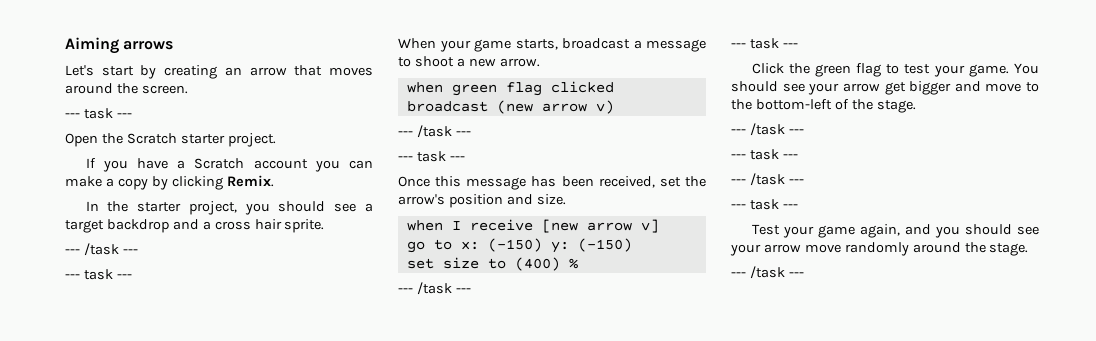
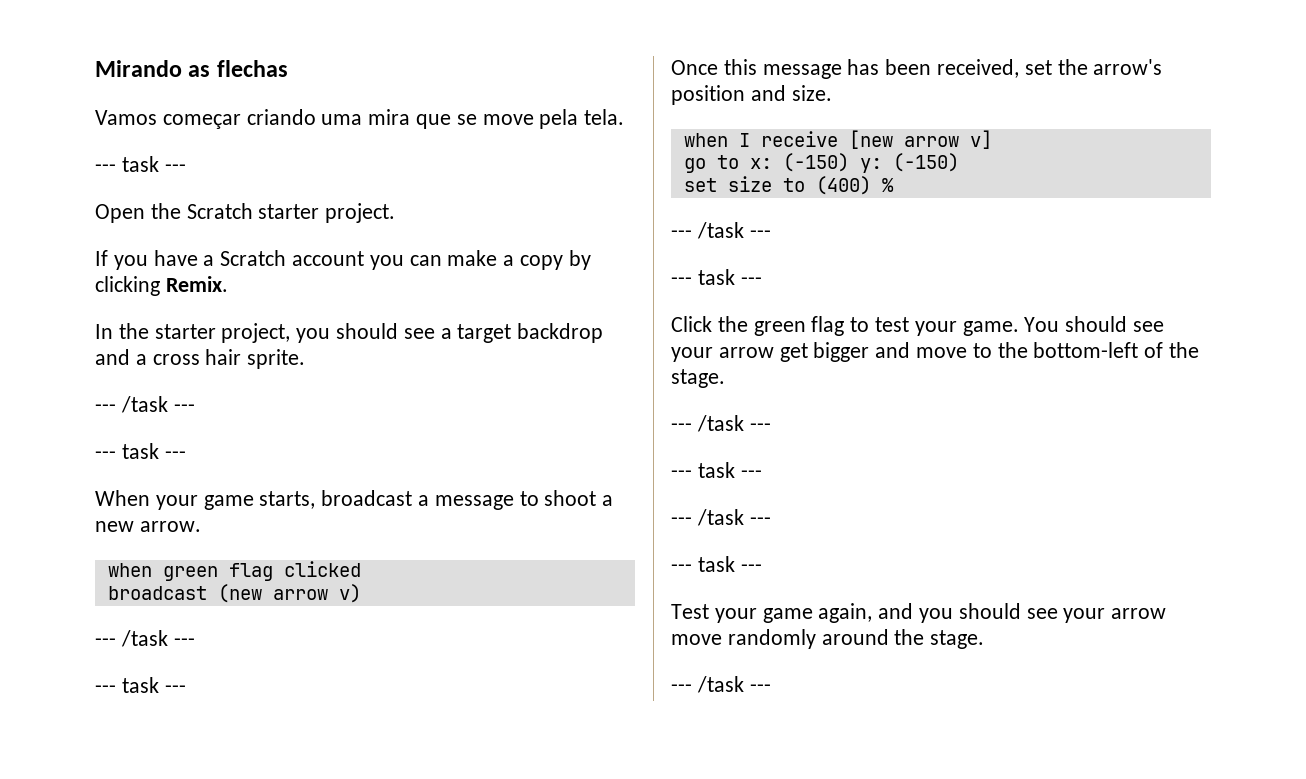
- Aiming arrows
- Let's start by creating an arrow that moves around the screen.
+ Mirando as flechas
+ Vamos começar criando uma mira que se move pela tela.

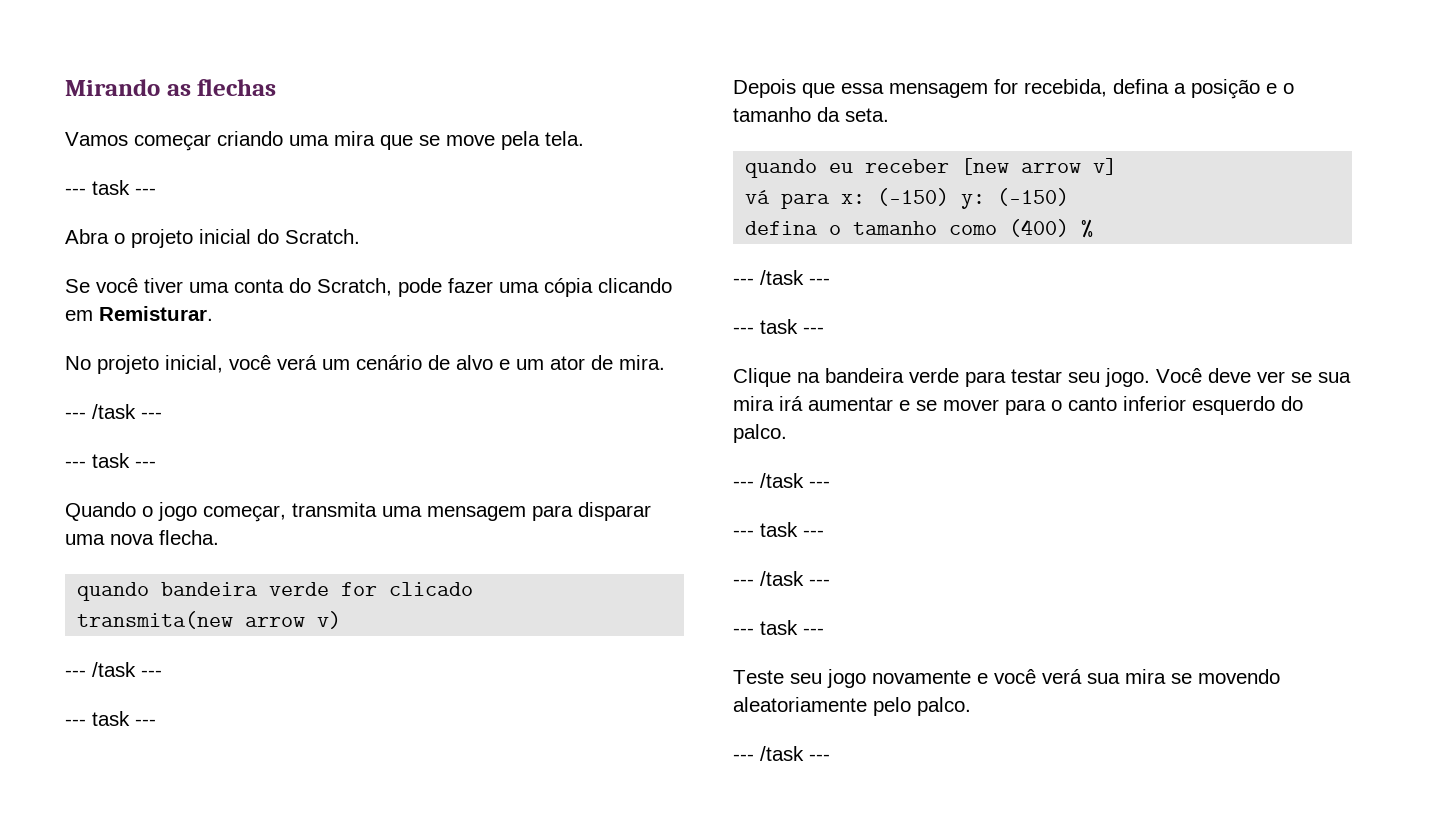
- Open the Scratch starter project.
- If you have a Scratch account you can make a copy by clicking Remix.
- In the starter project, you should see a target backdrop and a cross hair sprite.
+ Abra o projeto inicial do Scratch.
+ Se você tiver uma conta do Scratch, pode fazer uma cópia clicando em Remisturar.
+ No projeto inicial, você verá um cenário de alvo e um ator de mira.
  --- /task ---
  --- task ---
- When your game starts, broadcast a message to shoot a new arrow.
- when green flag clicked
- broadcast (new arrow v)
+ Quando o jogo começar, transmita uma mensagem para disparar uma nova flecha.
+ quando bandeira verde for clicado
+ transmita(new arrow v)
- Once this message has been received, set the arrow's position and size.
- when I receive [new arrow v]
+ Depois que essa mensagem for recebida, defina a posição e o tamanho da seta.
+ quando eu receber [new arrow v]
- go to x: (-150) y: (-150)
+ vá para x: (-150) y: (-150)
- set size to (400) %
+ defina o tamanho como (400) %
- Click the green flag to test your game. You should see your arrow get bigger and move to the bottom-left of the stage.
+ Clique na bandeira verde para testar seu jogo. Você deve ver se sua mira irá aumentar e se mover para o canto inferior esquerdo do palco.
- Test your game again, and you should see your arrow move randomly around the stage.
+ Teste seu jogo novamente e você verá sua mira se movendo aleatoriamente pelo palco.

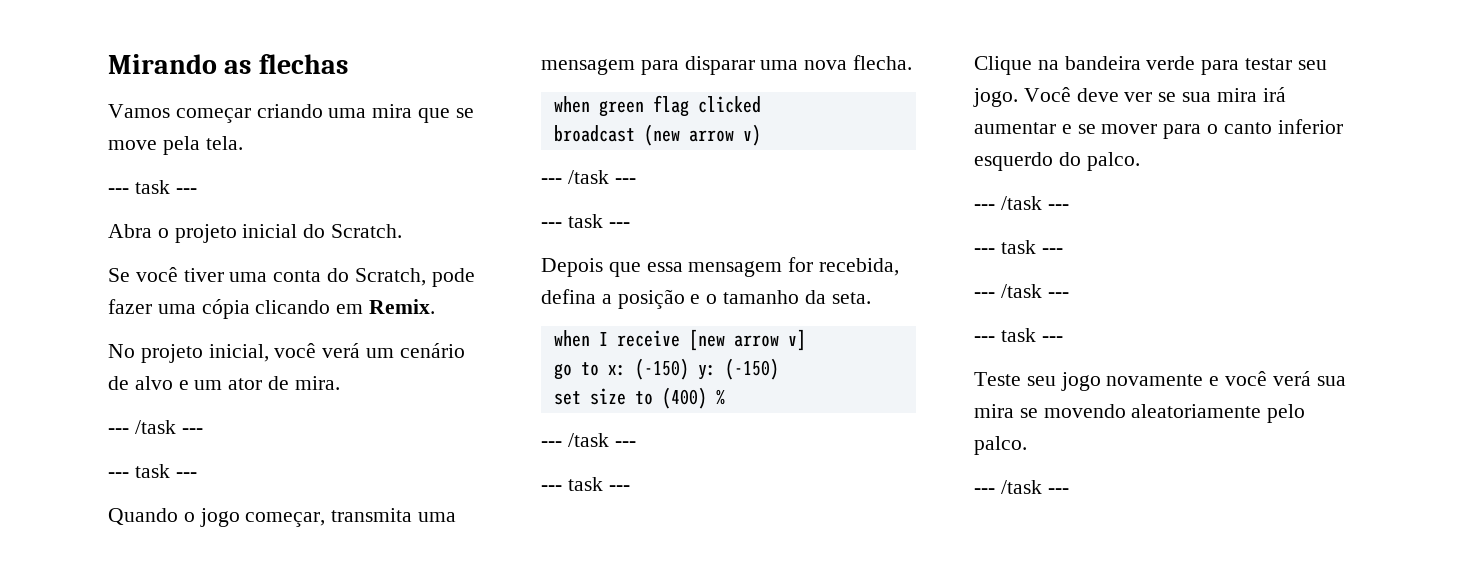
- Se você tiver uma conta do Scratch, pode fazer uma cópia clicando em Remisturar.
+ Se você tiver uma conta do Scratch, pode fazer uma cópia clicando em Remix.
- quando bandeira verde for clicado
- transmita(new arrow v)
+ when green flag clicked
+ broadcast (new arrow v)
- quando eu receber [new arrow v]
+ when I receive [new arrow v]
- vá para x: (-150) y: (-150)
+ go to x: (-150) y: (-150)
- defina o tamanho como (400) %
+ set size to (400) %

